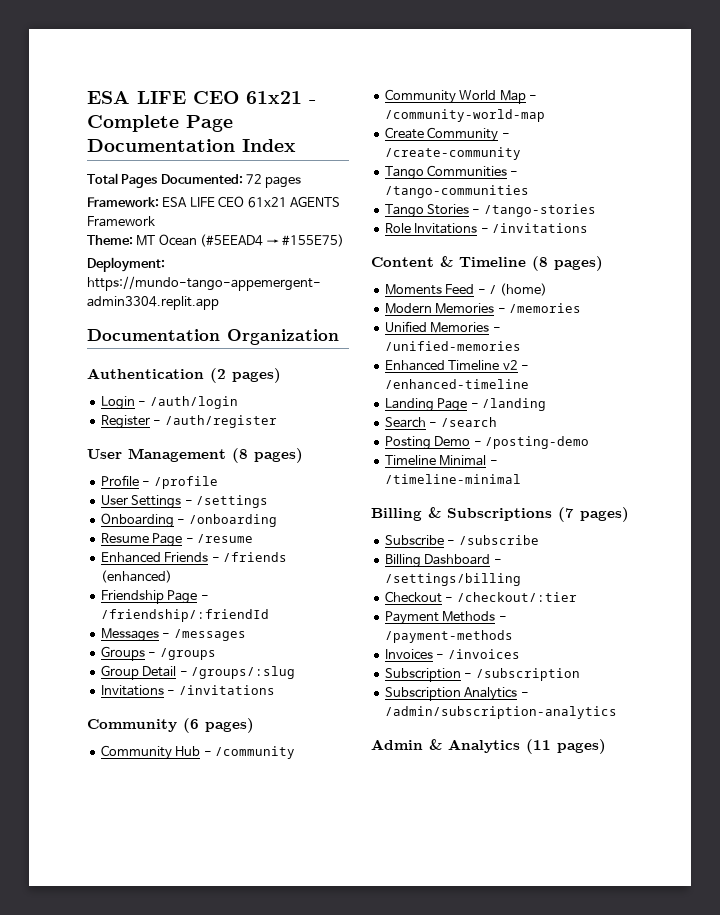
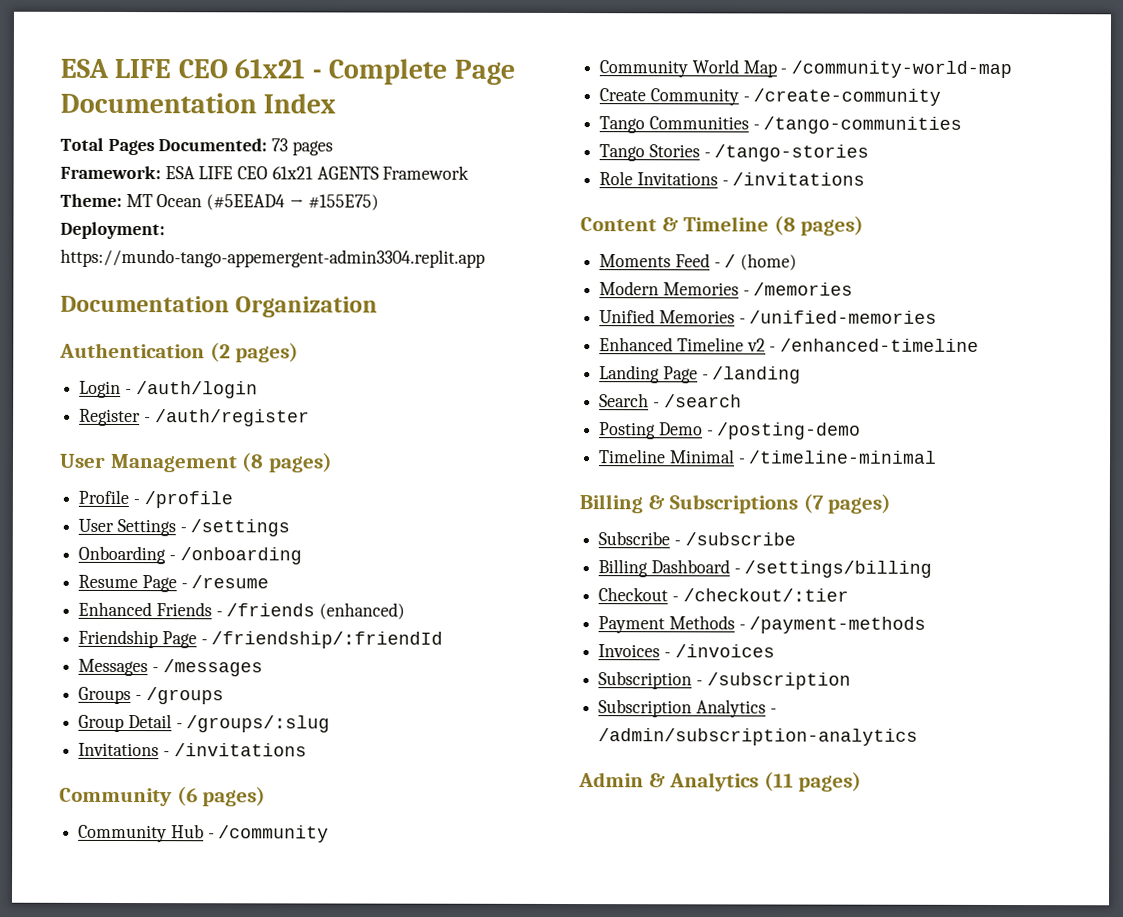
- Total Pages Documented: 72 pages
+ Total Pages Documented: 73 pages

